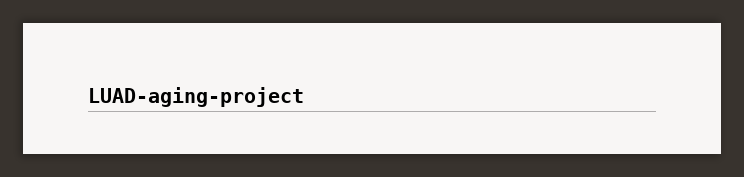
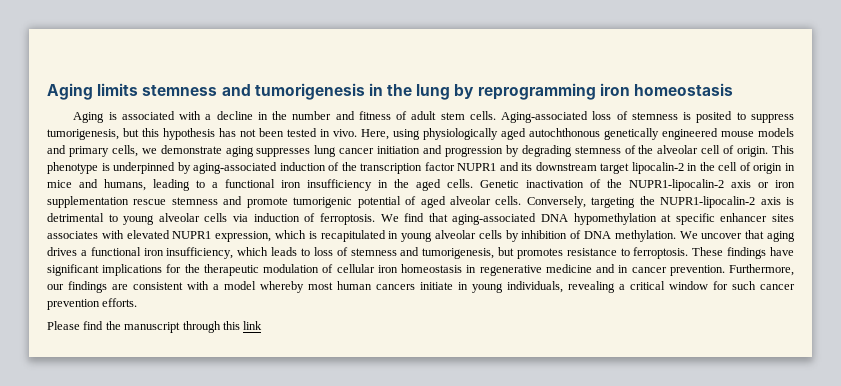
- LUAD-aging-project
+ Aging limits stemness and tumorigenesis in the lung by reprogramming iron homeostasis
+ Aging is associated with a decline in the number and fitness of adult stem cells. Aging-associated loss of stemness is posited to suppress tumorigenesis, but this hypothesis has not been tested in vivo. Here, using physiologically aged autochthonous genetically engineered mouse models and primary cells, we demonstrate aging suppresses lung cancer initiation and progression by degrading stemness of the alveolar cell of origin. This phenotype is underpinned by aging-associated induction of the transcription factor NUPR1 and its downstream target lipocalin-2 in the cell of origin in mice and humans, leading to a functional iron insufficiency in the aged cells. Genetic inactivation of the NUPR1-lipocalin-2 axis or iron supplementation rescue stemness and promote tumorigenic potential of aged alveolar cells. Conversely, targeting the NUPR1-lipocalin-2 axis is detrimental to young alveolar cells via induction of ferroptosis. We find that aging-associated DNA hypomethylation at specific enhancer sites associates with elevated NUPR1 expression, which is recapitulated in young alveolar cells by inhibition of DNA methylation. We uncover that aging drives a functional iron insufficiency, which leads to loss of stemness and tumorigenesis, but promotes resistance to ferroptosis. These findings have significant implications for the therapeutic modulation of cellular iron homeostasis in regenerative medicine and in cancer prevention. Furthermore, our findings are consistent with a model whereby most human cancers initiate in young individuals, revealing a critical window for such cancer prevention efforts.
+ Please find the manuscript through this link

